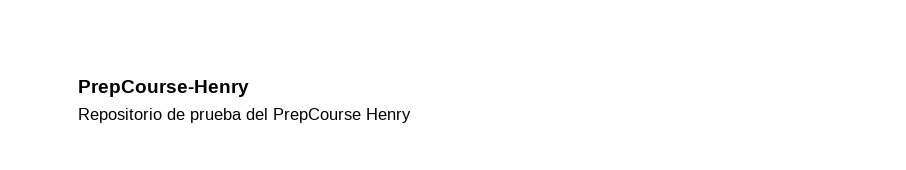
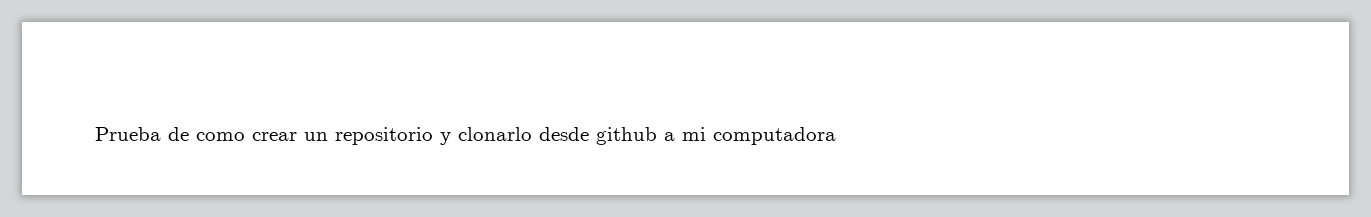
- PrepCourse-Henry
- Repositorio de prueba del PrepCourse Henry
+ Prueba de como crear un repositorio y clonarlo desde github a mi computadora

